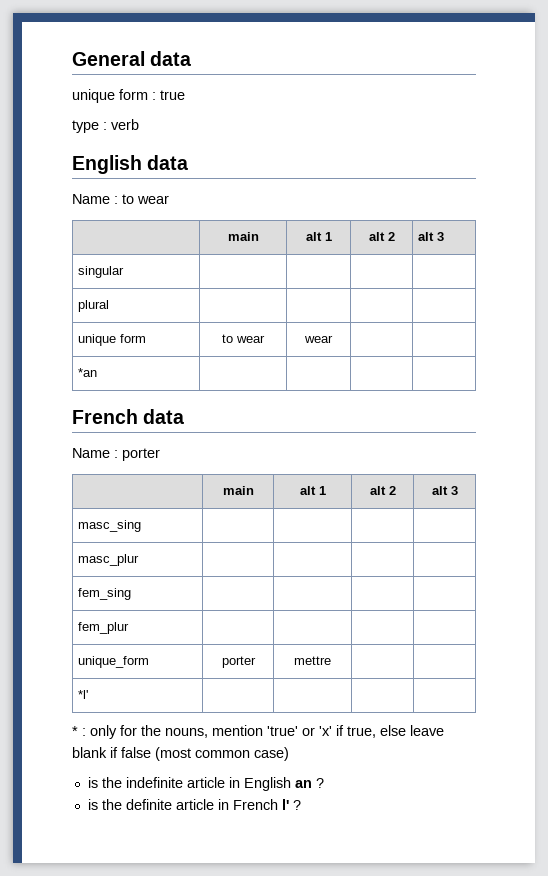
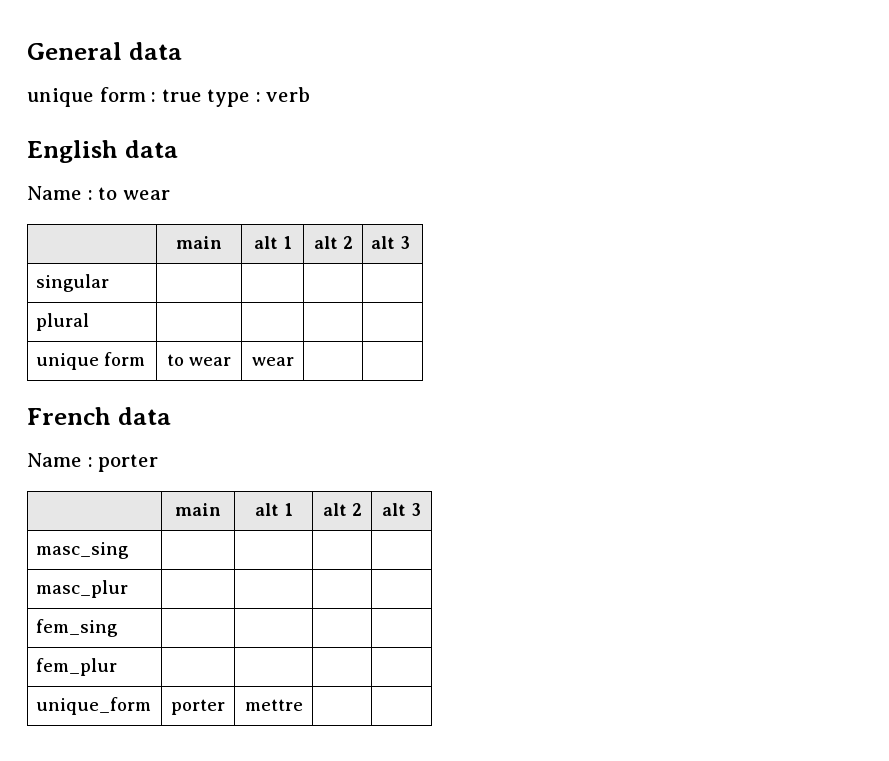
- unique form : true
- type : verb
+ unique form : true type : verb
- *an | | | |
- *l' | | | |
- * : only for the nouns, mention 'true' or 'x' if true, else leave blank if false (most common case)
- is the indefinite article in English an ?
- is the definite article in French l' ?

